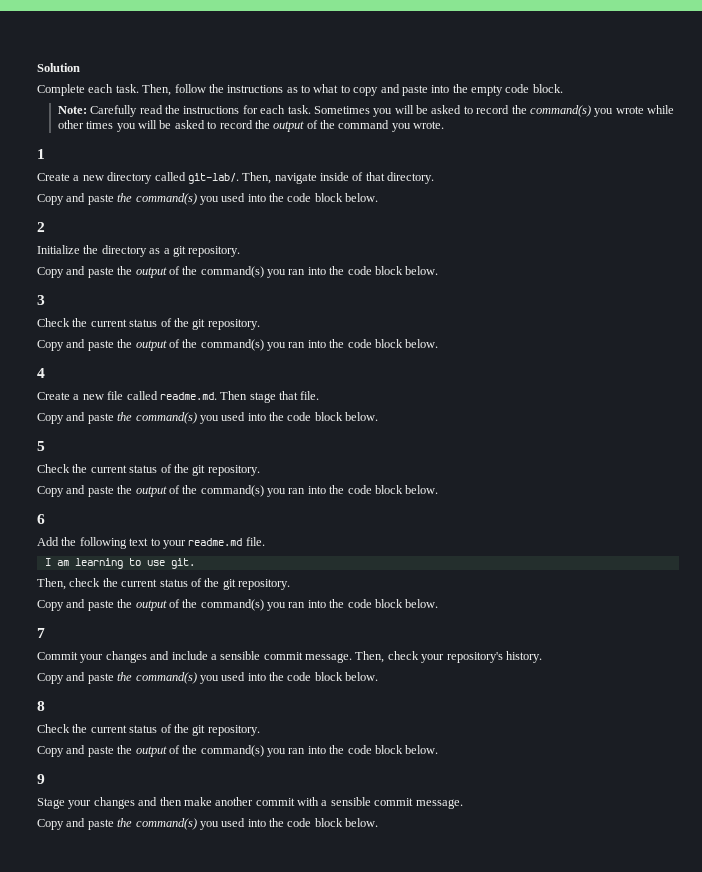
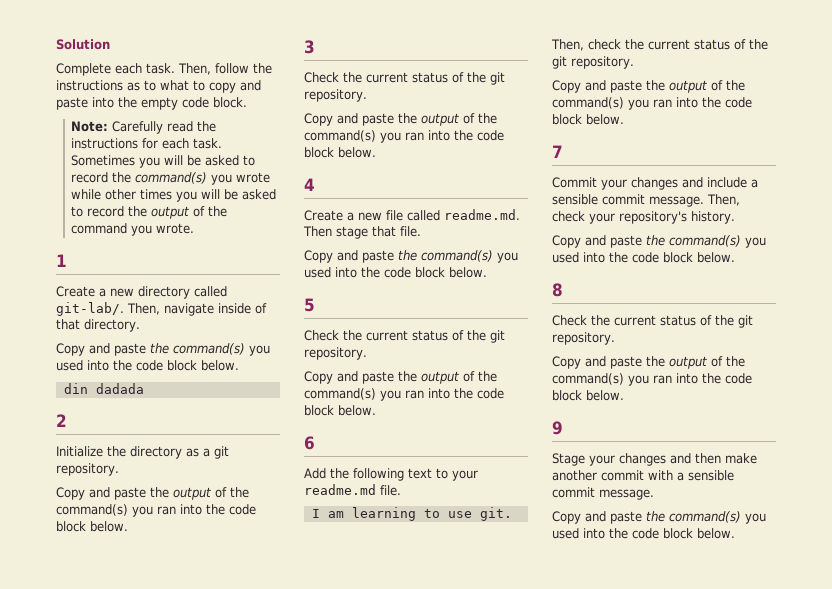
+ din dadada

